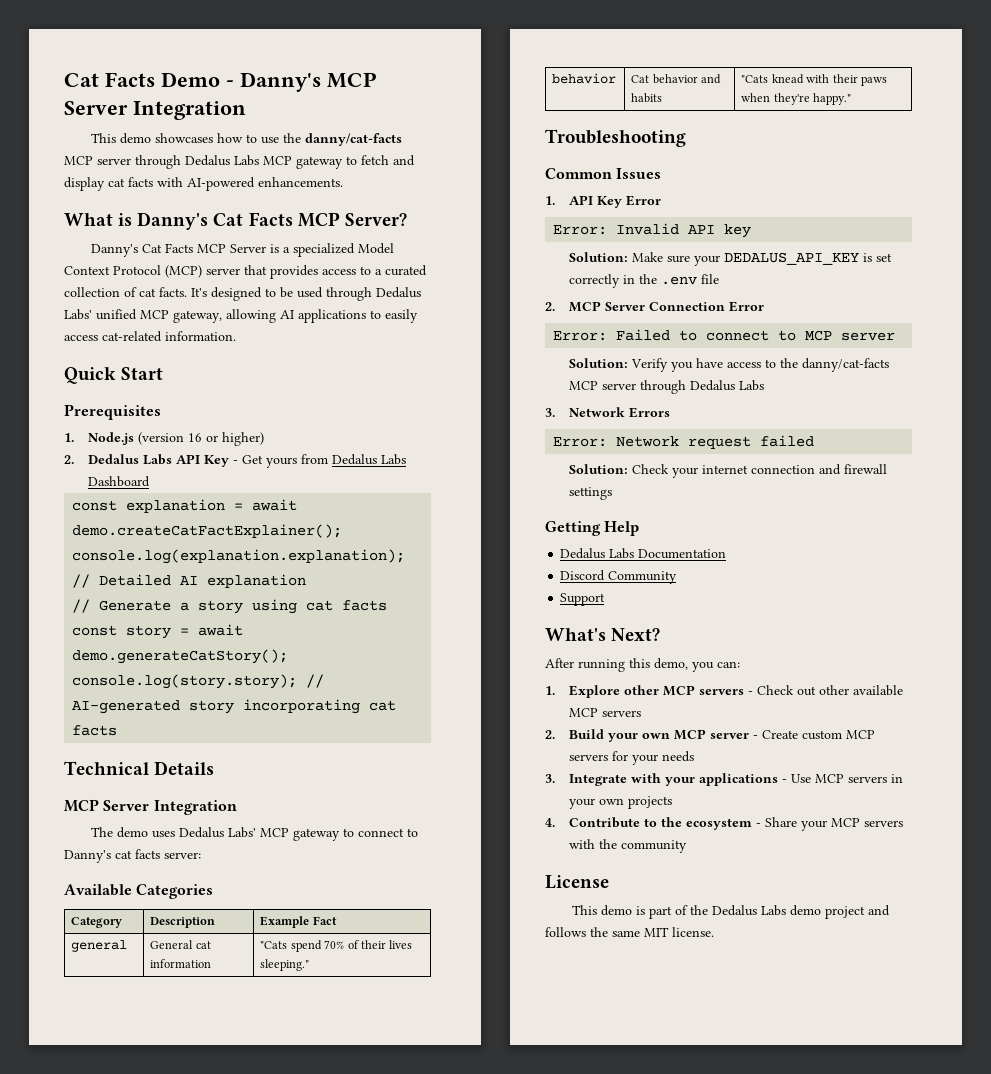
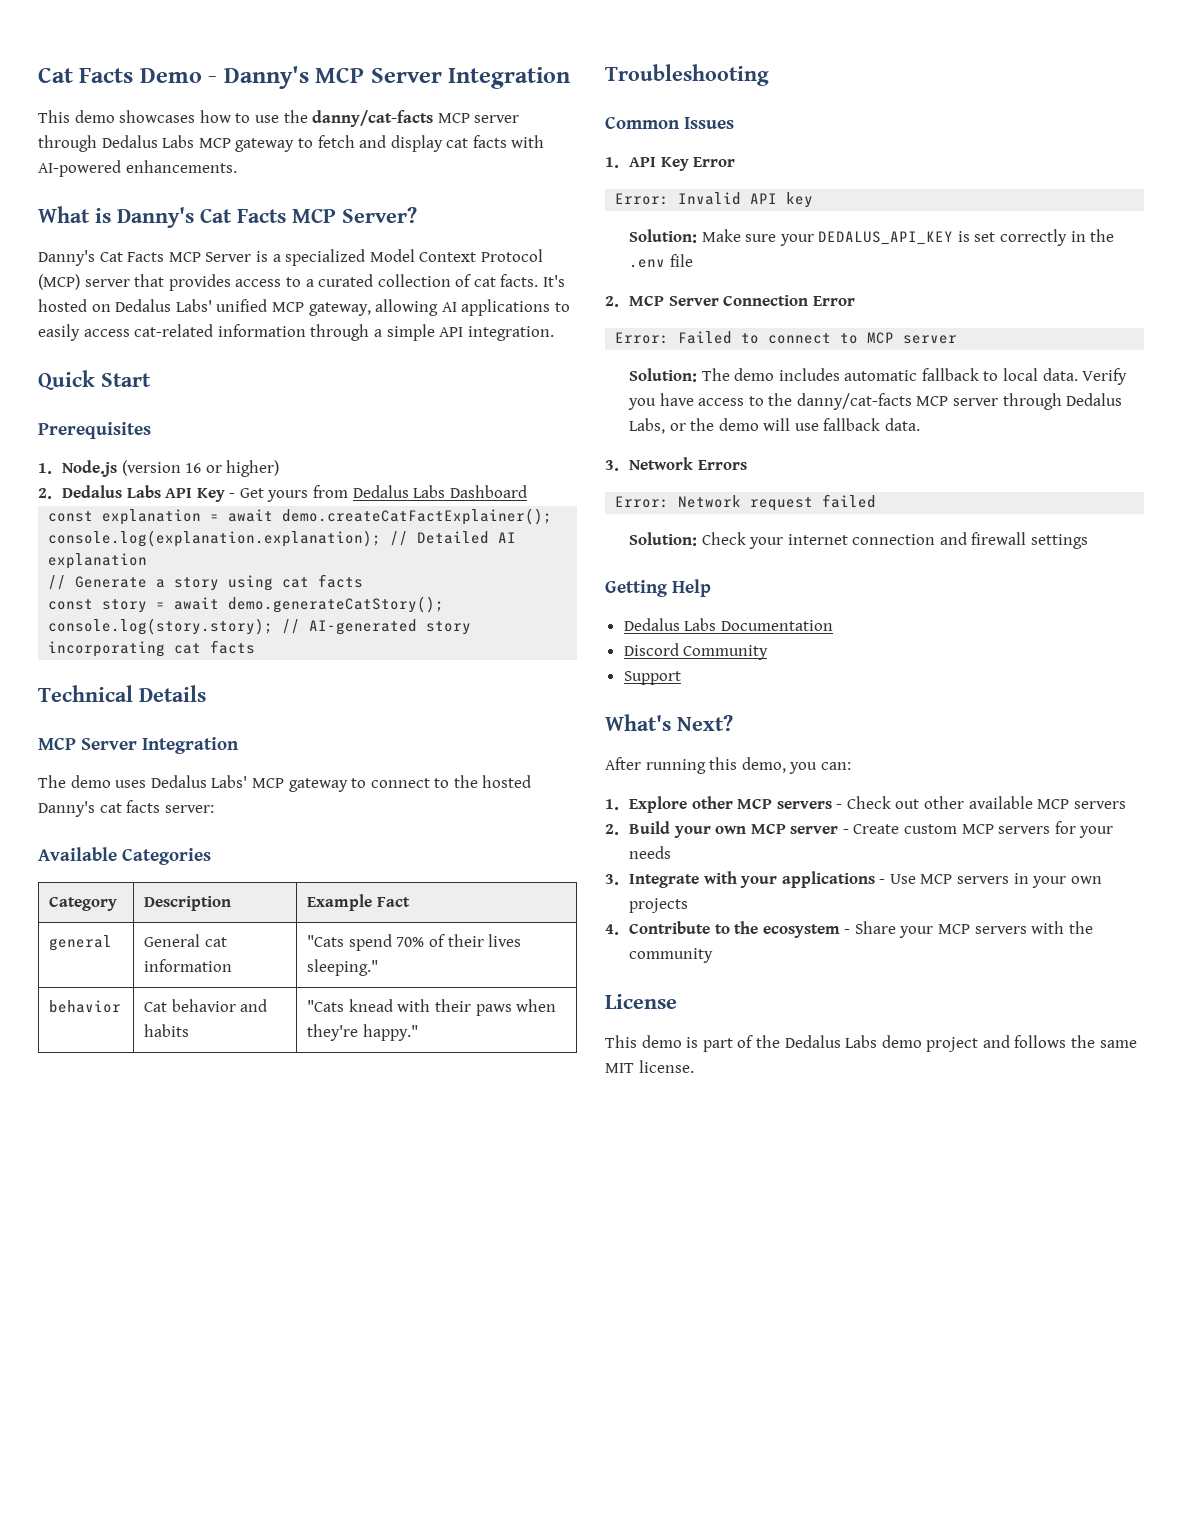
- It's designed to be used through Dedalus Labs' unified MCP gateway, allowing AI applications to easily access cat-related information.
+ It's hosted on Dedalus Labs' unified MCP gateway, allowing AI applications to easily access cat-related information through a simple API integration.
- The demo uses Dedalus Labs' MCP gateway to connect to Danny's cat facts server:
+ The demo uses Dedalus Labs' MCP gateway to connect to the hosted Danny's cat facts server:
- Solution: Verify you have access to the danny/cat-facts MCP server through Dedalus Labs
+ Solution: The demo includes automatic fallback to local data. Verify you have access to the danny/cat-facts MCP server through Dedalus Labs, or the demo will use fallback data.

